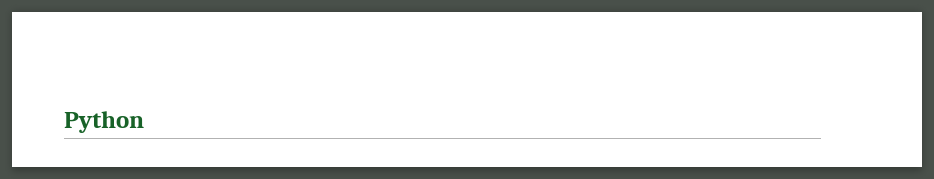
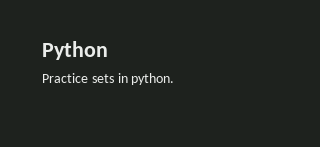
+ Practice sets in python.

